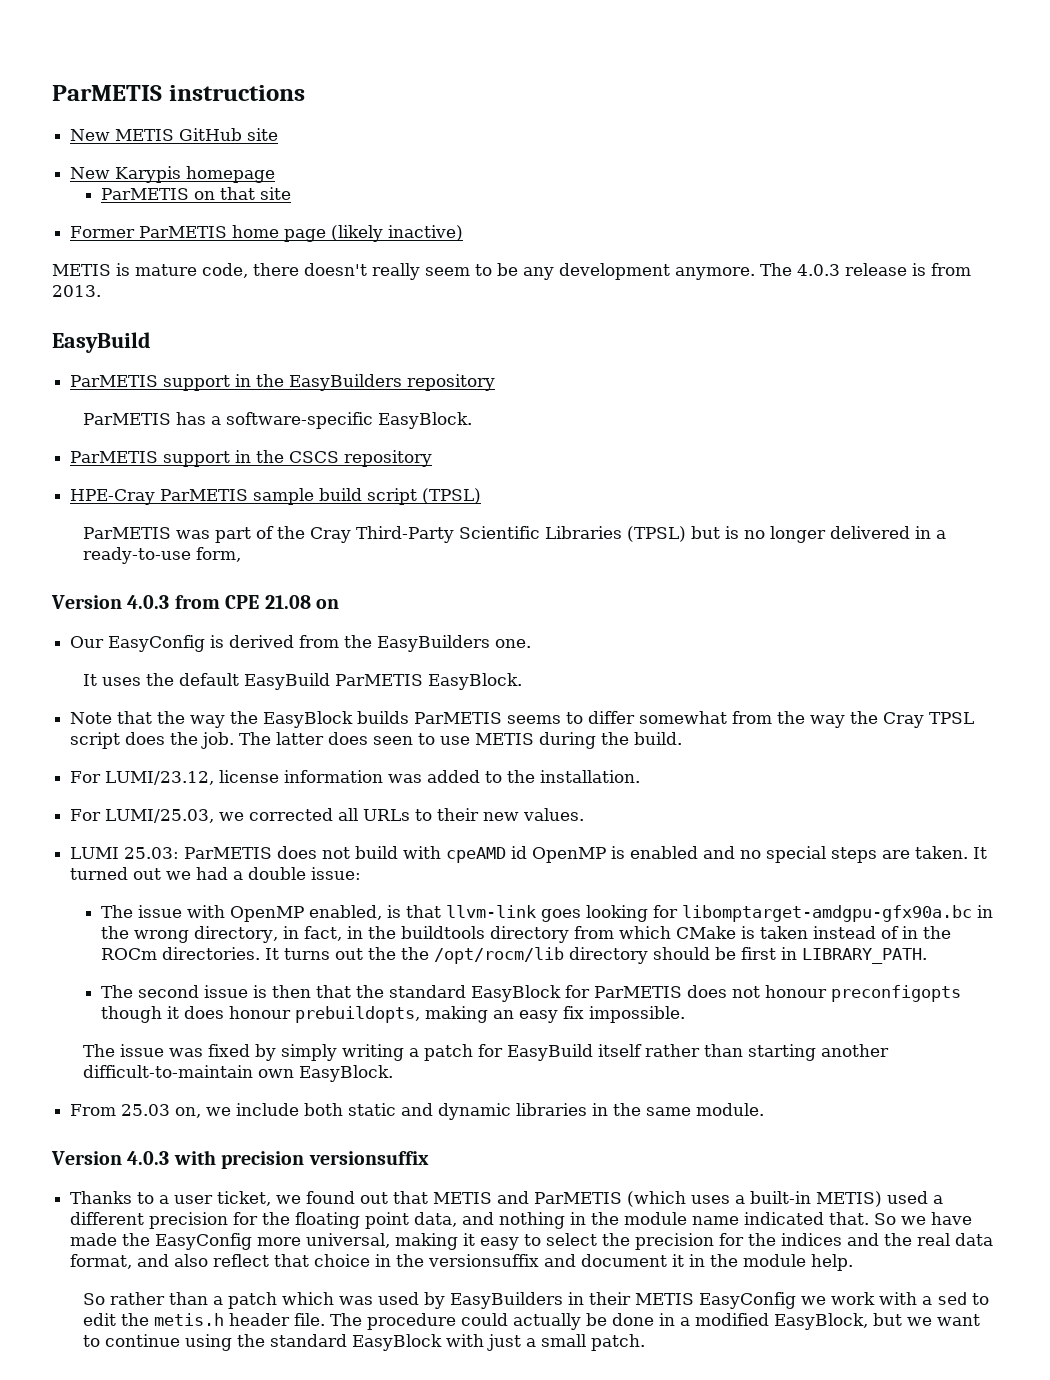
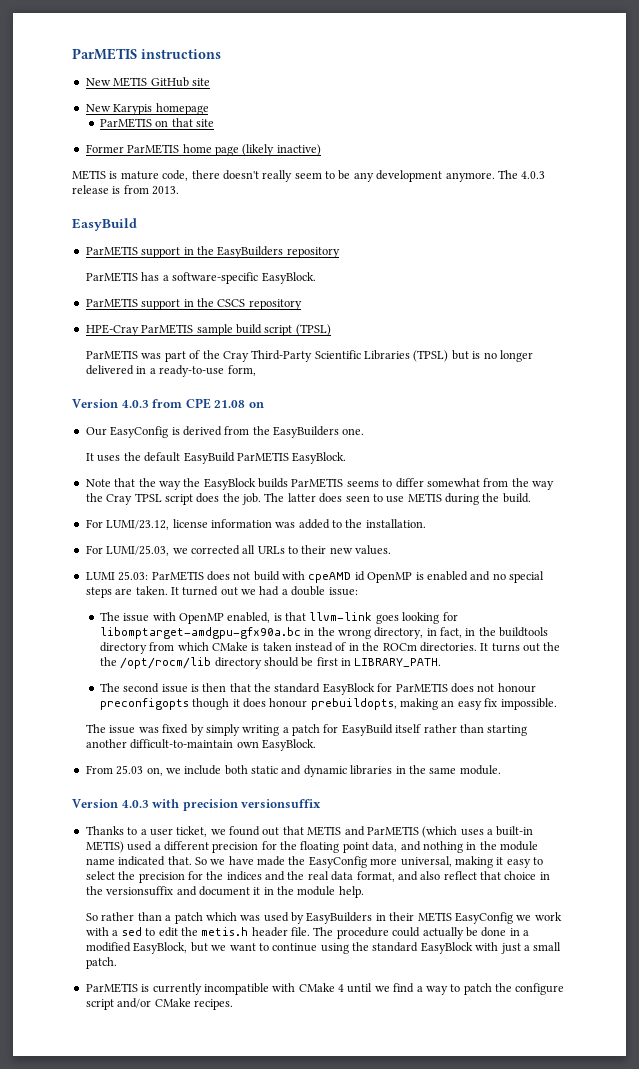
+ ParMETIS is currently incompatible with CMake 4 until we find a way to patch the configure script and/or CMake recipes.

